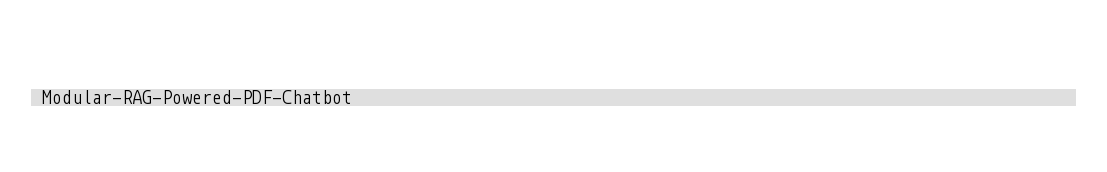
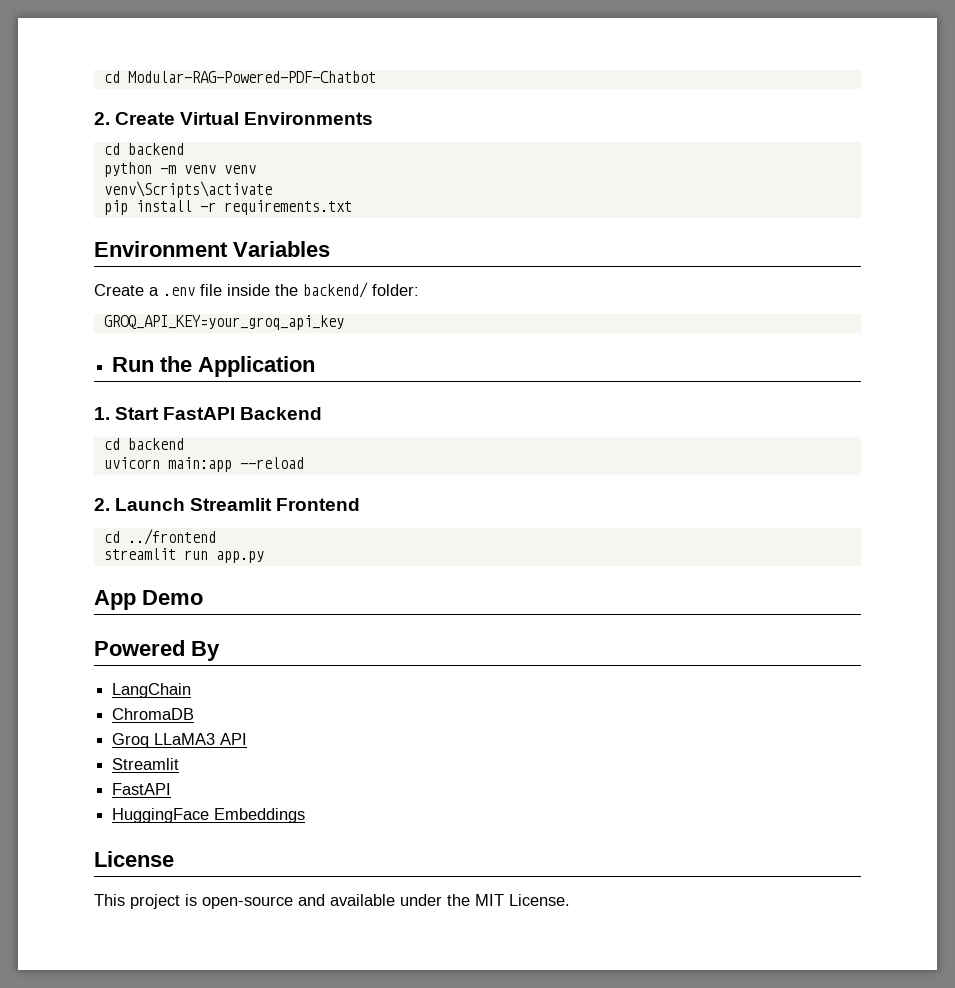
- Modular-RAG-Powered-PDF-Chatbot
+ cd Modular-RAG-Powered-PDF-Chatbot
+ 2. Create Virtual Environments
+ cd backend
+ python -m venv venv
+ venv\Scripts\activate
+ pip install -r requirements.txt
+ Environment Variables
+ Create a .env file inside the backend/ folder:
+ GROQ_API_KEY=your_groq_api_key
+ Run the Application
+ 1. Start FastAPI Backend
+ cd backend
+ uvicorn main:app --reload
+ 2. Launch Streamlit Frontend
+ cd ../frontend
+ streamlit run app.py
+ App Demo
+ Powered By
+ LangChain
+ ChromaDB
+ Groq LLaMA3 API
+ Streamlit
+ FastAPI
+ HuggingFace Embeddings
+ License
+ This project is open-source and available under the MIT License.

